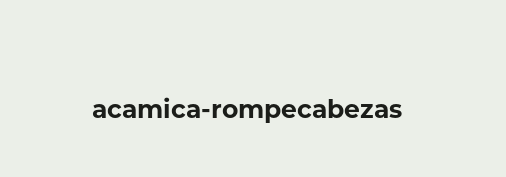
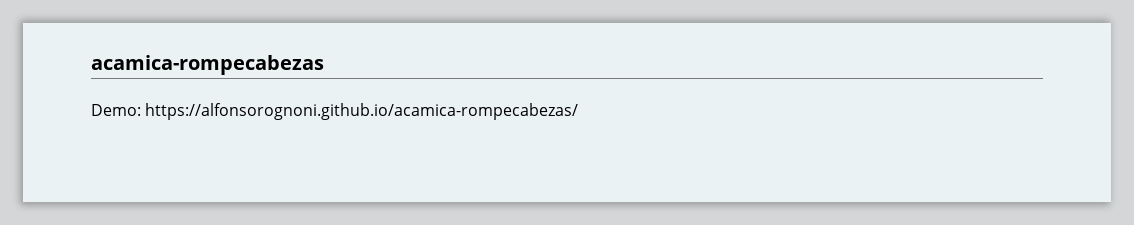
+ Demo: https://alfonsorognoni.github.io/acamica-rompecabezas/

